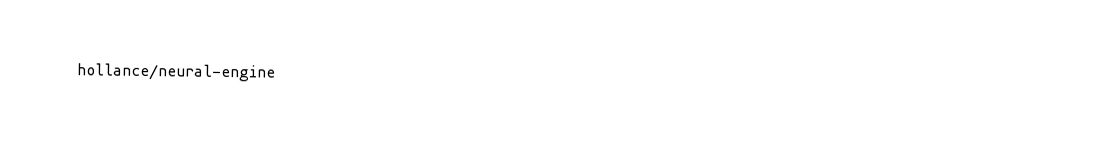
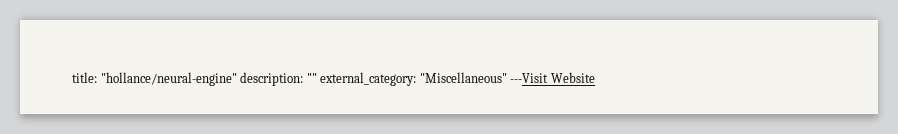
- hollance/neural-engine
+ title: "hollance/neural-engine" description: "" external_category: "Miscellaneous" ---Visit Website

